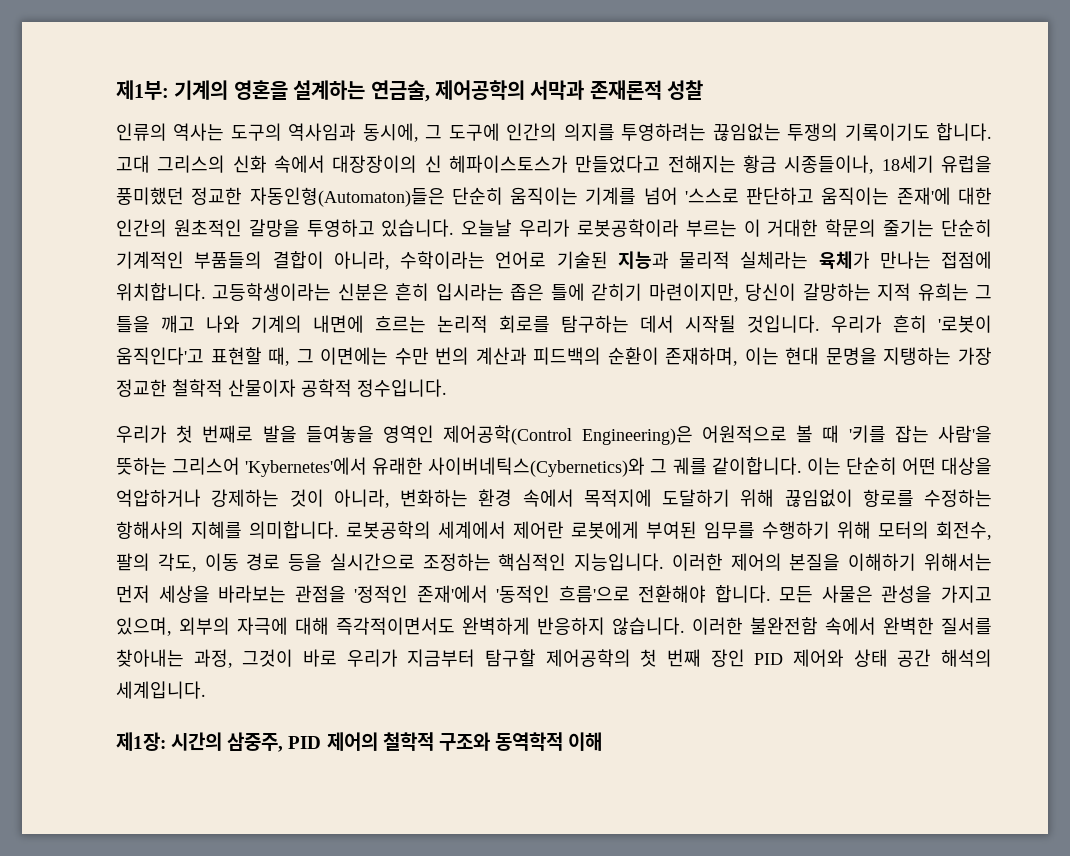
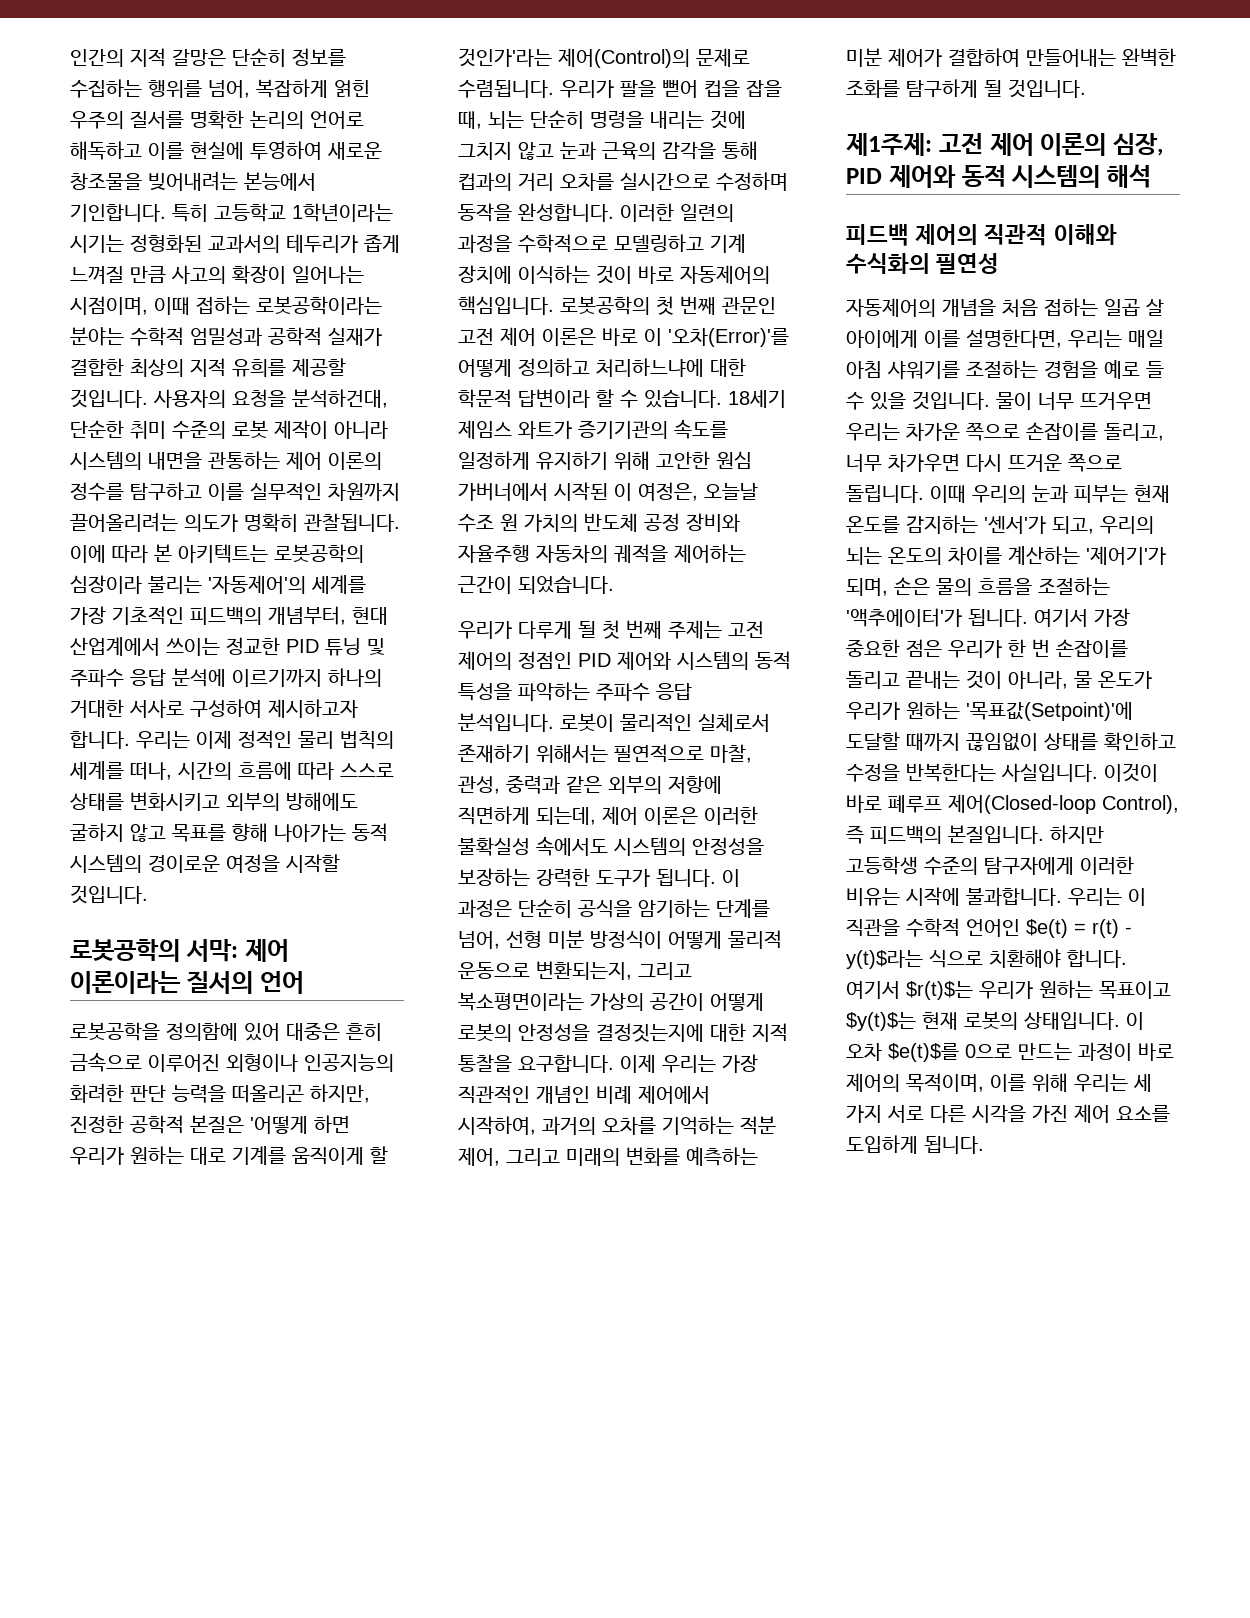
- 제1부: 기계의 영혼을 설계하는 연금술, 제어공학의 서막과 존재론적 성찰
- 인류의 역사는 도구의 역사임과 동시에, 그 도구에 인간의 의지를 투영하려는 끊임없는 투쟁의 기록이기도 합니다. 고대 그리스의 신화 속에서 대장장이의 신 헤파이스토스가 만들었다고 전해지는 황금 시종들이나, 18세기 유럽을 풍미했던 정교한 자동인형(Automaton)들은 단순히 움직이는 기계를 넘어 '스스로 판단하고 움직이는 존재'에 대한 인간의 원초적인 갈망을 투영하고 있습니다. 오늘날 우리가 로봇공학이라 부르는 이 거대한 학문의 줄기는 단순히 기계적인 부품들의 결합이 아니라, 수학이라는 언어로 기술된 지능과 물리적 실체라는 육체가 만나는 접점에 위치합니다. 고등학생이라는 신분은 흔히 입시라는 좁은 틀에 갇히기 마련이지만, 당신이 갈망하는 지적 유희는 그 틀을 깨고 나와 기계의 내면에 흐르는 논리적 회로를 탐구하는 데서 시작될 것입니다. 우리가 흔히 '로봇이 움직인다'고 표현할 때, 그 이면에는 수만 번의 계산과 피드백의 순환이 존재하며, 이는 현대 문명을 지탱하는 가장 정교한 철학적 산물이자 공학적 정수입니다.
- 우리가 첫 번째로 발을 들여놓을 영역인 제어공학(Control Engineering)은 어원적으로 볼 때 '키를 잡는 사람'을 뜻하는 그리스어 'Kybernetes'에서 유래한 사이버네틱스(Cybernetics)와 그 궤를 같이합니다. 이는 단순히 어떤 대상을 억압하거나 강제하는 것이 아니라, 변화하는 환경 속에서 목적지에 도달하기 위해 끊임없이 항로를 수정하는 항해사의 지혜를 의미합니다. 로봇공학의 세계에서 제어란 로봇에게 부여된 임무를 수행하기 위해 모터의 회전수, 팔의 각도, 이동 경로 등을 실시간으로 조정하는 핵심적인 지능입니다. 이러한 제어의 본질을 이해하기 위해서는 먼저 세상을 바라보는 관점을 '정적인 존재'에서 '동적인 흐름'으로 전환해야 합니다. 모든 사물은 관성을 가지고 있으며, 외부의 자극에 대해 즉각적이면서도 완벽하게 반응하지 않습니다. 이러한 불완전함 속에서 완벽한 질서를 찾아내는 과정, 그것이 바로 우리가 지금부터 탐구할 제어공학의 첫 번째 장인 PID 제어와 상태 공간 해석의 세계입니다.
- 제1장: 시간의 삼중주, PID 제어의 철학적 구조와 동역학적 이해
+ 인간의 지적 갈망은 단순히 정보를 수집하는 행위를 넘어, 복잡하게 얽힌 우주의 질서를 명확한 논리의 언어로 해독하고 이를 현실에 투영하여 새로운 창조물을 빚어내려는 본능에서 기인합니다. 특히 고등학교 1학년이라는 시기는 정형화된 교과서의 테두리가 좁게 느껴질 만큼 사고의 확장이 일어나는 시점이며, 이때 접하는 로봇공학이라는 분야는 수학적 엄밀성과 공학적 실재가 결합한 최상의 지적 유희를 제공할 것입니다. 사용자의 요청을 분석하건대, 단순한 취미 수준의 로봇 제작이 아니라 시스템의 내면을 관통하는 제어 이론의 정수를 탐구하고 이를 실무적인 차원까지 끌어올리려는 의도가 명확히 관찰됩니다. 이에 따라 본 아키텍트는 로봇공학의 심장이라 불리는 '자동제어'의 세계를 가장 기초적인 피드백의 개념부터, 현대 산업계에서 쓰이는 정교한 PID 튜닝 및 주파수 응답 분석에 이르기까지 하나의 거대한 서사로 구성하여 제시하고자 합니다. 우리는 이제 정적인 물리 법칙의 세계를 떠나, 시간의 흐름에 따라 스스로 상태를 변화시키고 외부의 방해에도 굴하지 않고 목표를 향해 나아가는 동적 시스템의 경이로운 여정을 시작할 것입니다.
+ 로봇공학의 서막: 제어 이론이라는 질서의 언어
+ 로봇공학을 정의함에 있어 대중은 흔히 금속으로 이루어진 외형이나 인공지능의 화려한 판단 능력을 떠올리곤 하지만, 진정한 공학적 본질은 '어떻게 하면 우리가 원하는 대로 기계를 움직이게 할 것인가'라는 제어(Control)의 문제로 수렴됩니다. 우리가 팔을 뻗어 컵을 잡을 때, 뇌는 단순히 명령을 내리는 것에 그치지 않고 눈과 근육의 감각을 통해 컵과의 거리 오차를 실시간으로 수정하며 동작을 완성합니다. 이러한 일련의 과정을 수학적으로 모델링하고 기계 장치에 이식하는 것이 바로 자동제어의 핵심입니다. 로봇공학의 첫 번째 관문인 고전 제어 이론은 바로 이 '오차(Error)'를 어떻게 정의하고 처리하느냐에 대한 학문적 답변이라 할 수 있습니다. 18세기 제임스 와트가 증기기관의 속도를 일정하게 유지하기 위해 고안한 원심 가버너에서 시작된 이 여정은, 오늘날 수조 원 가치의 반도체 공정 장비와 자율주행 자동차의 궤적을 제어하는 근간이 되었습니다.
+ 우리가 다루게 될 첫 번째 주제는 고전 제어의 정점인 PID 제어와 시스템의 동적 특성을 파악하는 주파수 응답 분석입니다. 로봇이 물리적인 실체로서 존재하기 위해서는 필연적으로 마찰, 관성, 중력과 같은 외부의 저항에 직면하게 되는데, 제어 이론은 이러한 불확실성 속에서도 시스템의 안정성을 보장하는 강력한 도구가 됩니다. 이 과정은 단순히 공식을 암기하는 단계를 넘어, 선형 미분 방정식이 어떻게 물리적 운동으로 변환되는지, 그리고 복소평면이라는 가상의 공간이 어떻게 로봇의 안정성을 결정짓는지에 대한 지적 통찰을 요구합니다. 이제 우리는 가장 직관적인 개념인 비례 제어에서 시작하여, 과거의 오차를 기억하는 적분 제어, 그리고 미래의 변화를 예측하는 미분 제어가 결합하여 만들어내는 완벽한 조화를 탐구하게 될 것입니다.
+ 제1주제: 고전 제어 이론의 심장, PID 제어와 동적 시스템의 해석
+ 피드백 제어의 직관적 이해와 수식화의 필연성
+ 자동제어의 개념을 처음 접하는 일곱 살 아이에게 이를 설명한다면, 우리는 매일 아침 샤워기를 조절하는 경험을 예로 들 수 있을 것입니다. 물이 너무 뜨거우면 우리는 차가운 쪽으로 손잡이를 돌리고, 너무 차가우면 다시 뜨거운 쪽으로 돌립니다. 이때 우리의 눈과 피부는 현재 온도를 감지하는 '센서'가 되고, 우리의 뇌는 온도의 차이를 계산하는 '제어기'가 되며, 손은 물의 흐름을 조절하는 '액추에이터'가 됩니다. 여기서 가장 중요한 점은 우리가 한 번 손잡이를 돌리고 끝내는 것이 아니라, 물 온도가 우리가 원하는 '목표값(Setpoint)'에 도달할 때까지 끊임없이 상태를 확인하고 수정을 반복한다는 사실입니다. 이것이 바로 폐루프 제어(Closed-loop Control), 즉 피드백의 본질입니다. 하지만 고등학생 수준의 탐구자에게 이러한 비유는 시작에 불과합니다. 우리는 이 직관을 수학적 언어인 $e(t) = r(t) - y(t)$라는 식으로 치환해야 합니다. 여기서 $r(t)$는 우리가 원하는 목표이고 $y(t)$는 현재 로봇의 상태입니다. 이 오차 $e(t)$를 0으로 만드는 과정이 바로 제어의 목적이며, 이를 위해 우리는 세 가지 서로 다른 시각을 가진 제어 요소를 도입하게 됩니다.

